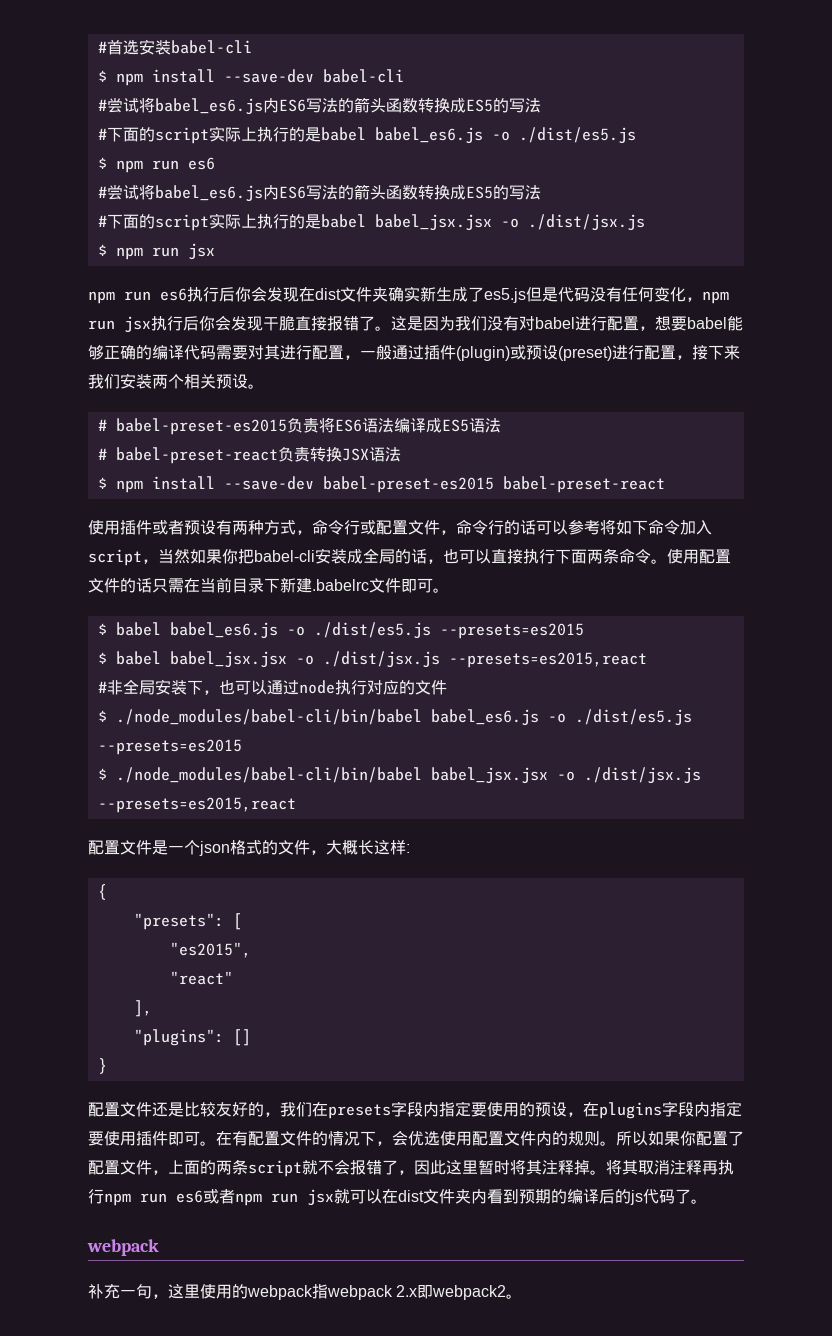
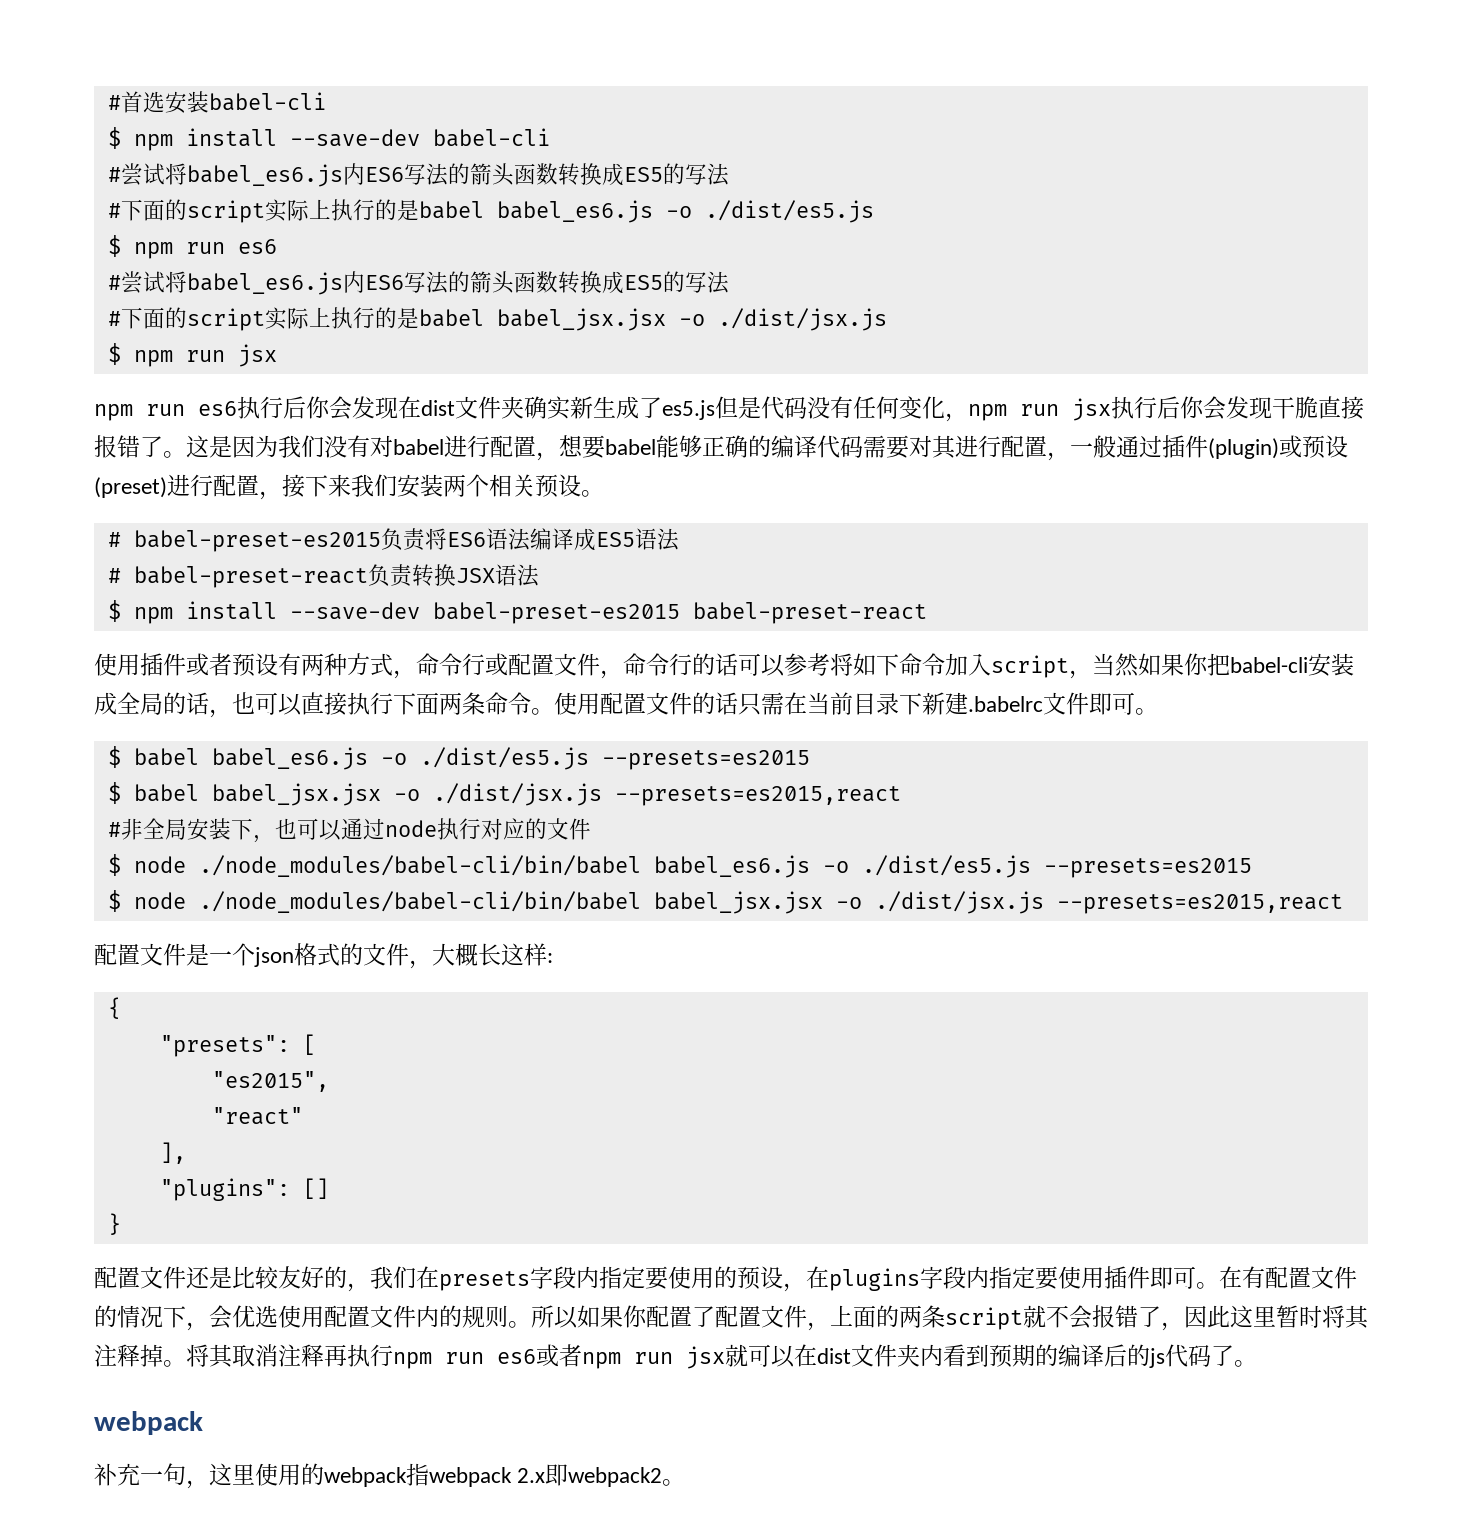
- $ ./node_modules/babel-cli/bin/babel babel_es6.js -o ./dist/es5.js --presets=es2015
+ $ node ./node_modules/babel-cli/bin/babel babel_es6.js -o ./dist/es5.js --presets=es2015
- $ ./node_modules/babel-cli/bin/babel babel_jsx.jsx -o ./dist/jsx.js --presets=es2015,react
+ $ node ./node_modules/babel-cli/bin/babel babel_jsx.jsx -o ./dist/jsx.js --presets=es2015,react

